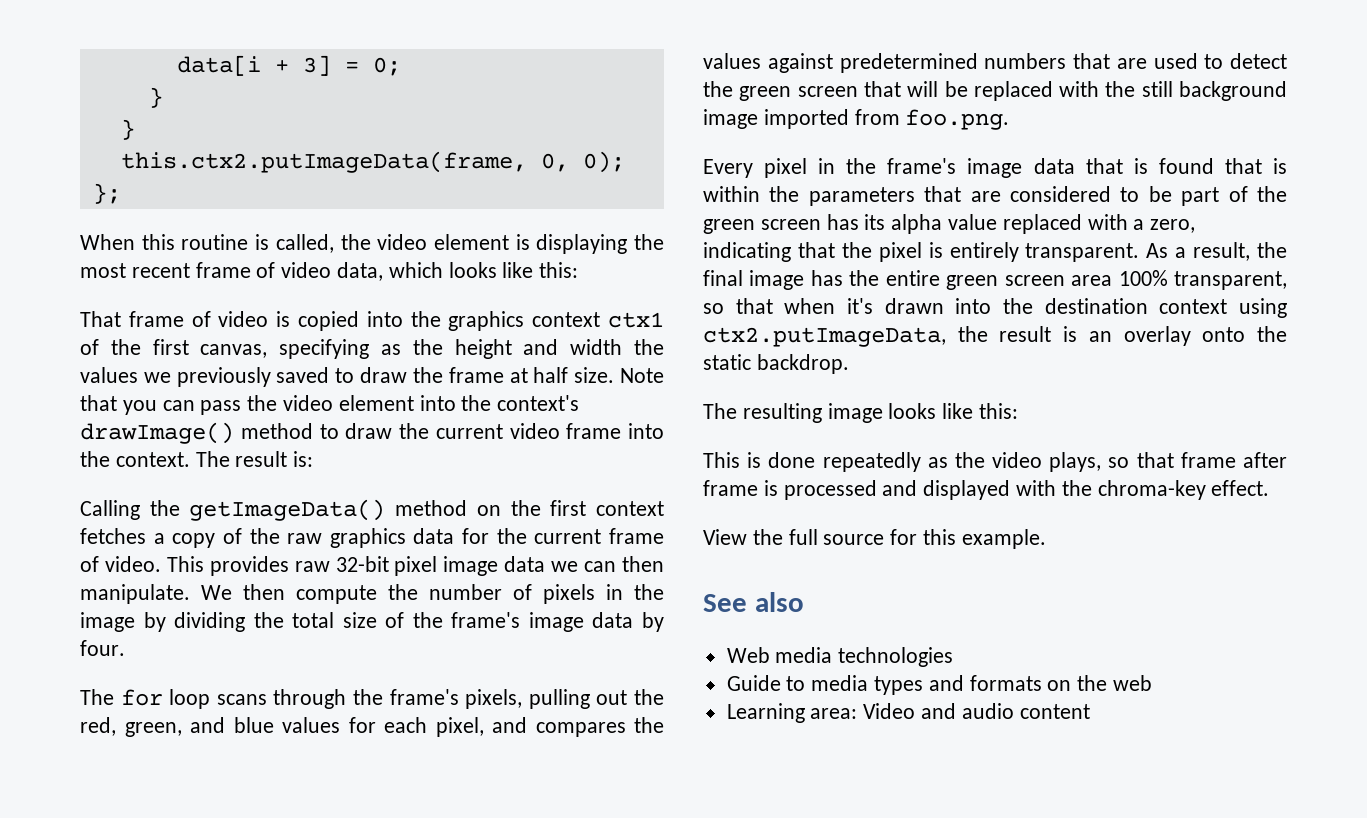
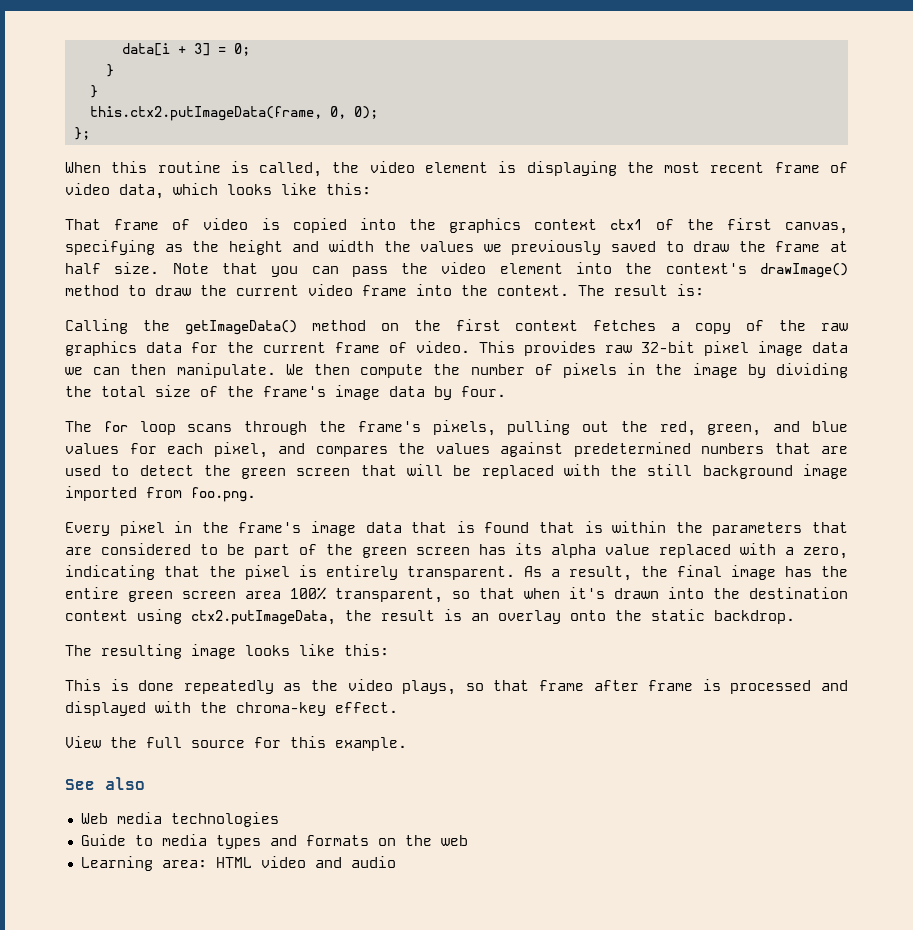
- Learning area: Video and audio content
+ Learning area: HTML video and audio

